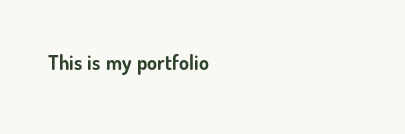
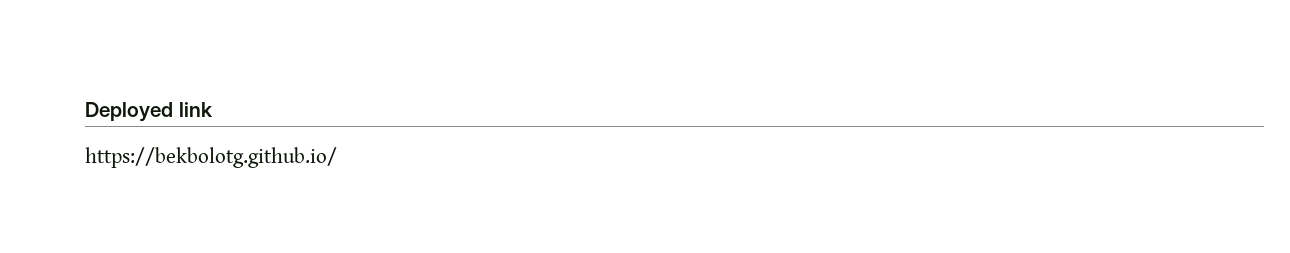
- This is my portfolio
+ Deployed link
+ https://bekbolotg.github.io/

